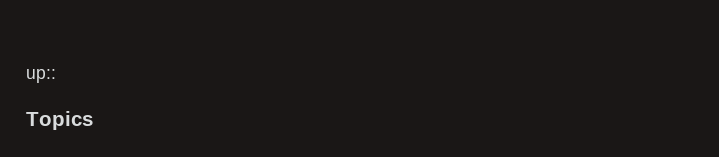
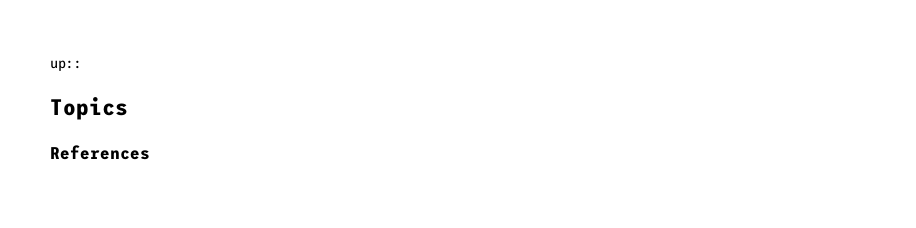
+ References

